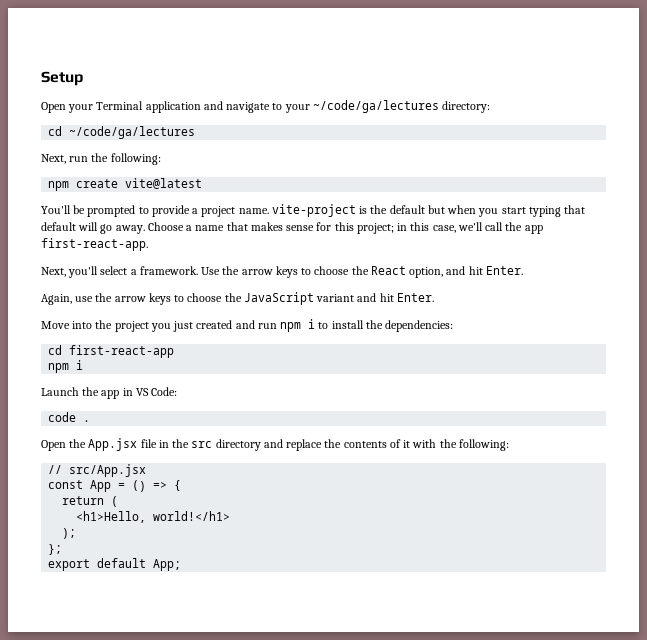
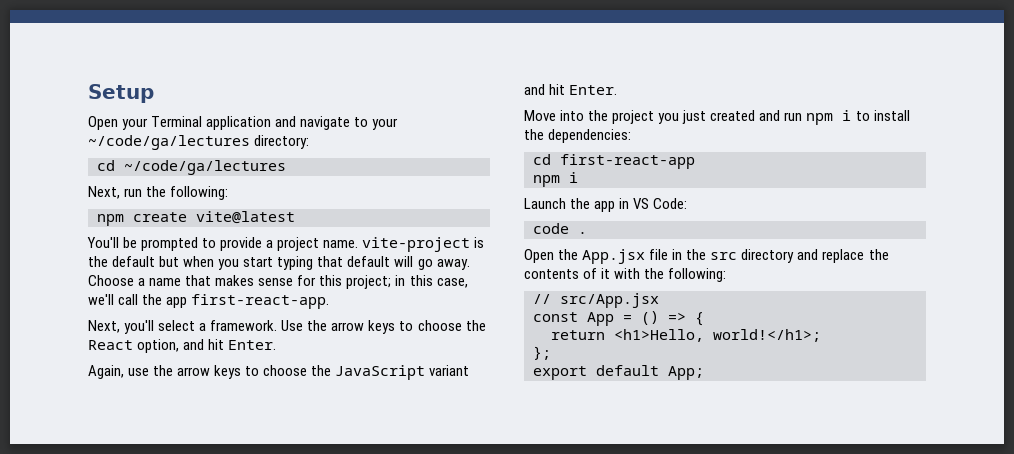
- return (
- <h1>Hello, world!</h1>
- );
+ return <h1>Hello, world!</h1>;

